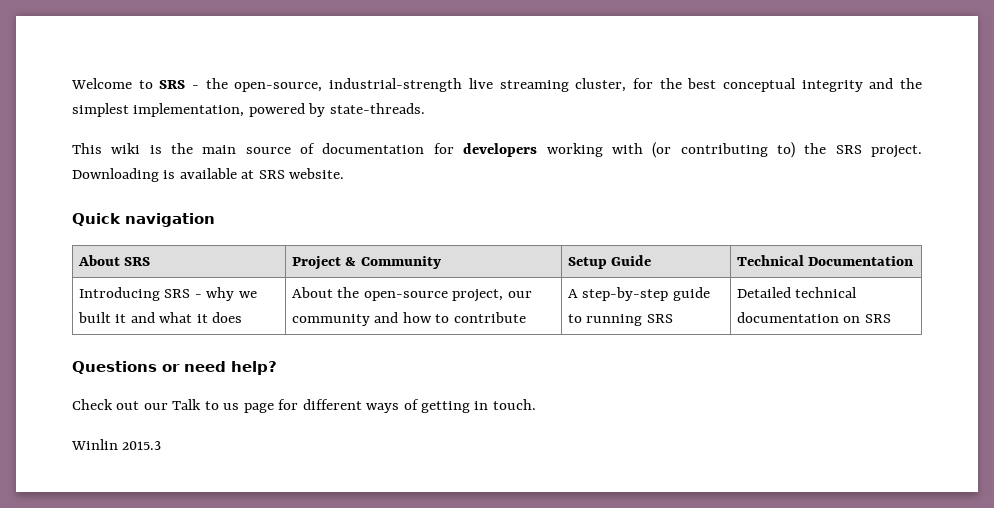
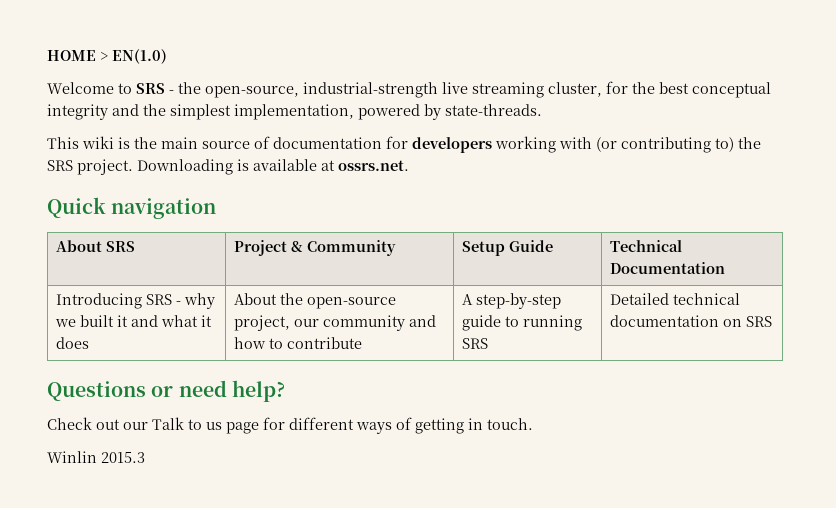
+ HOME > EN(1.0)
- Downloading is available at SRS website.
+ Downloading is available at ossrs.net.

